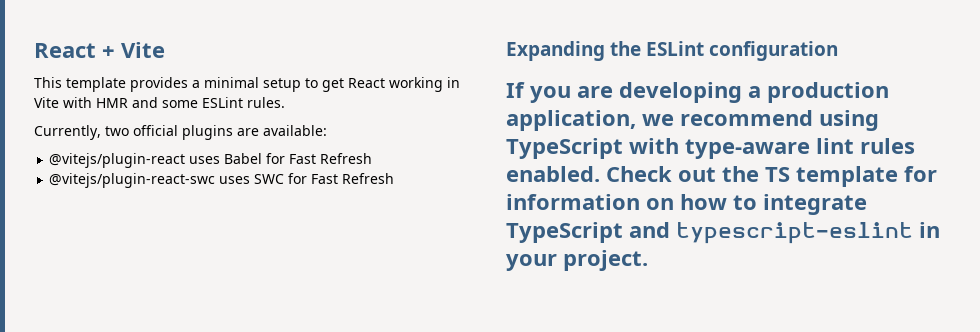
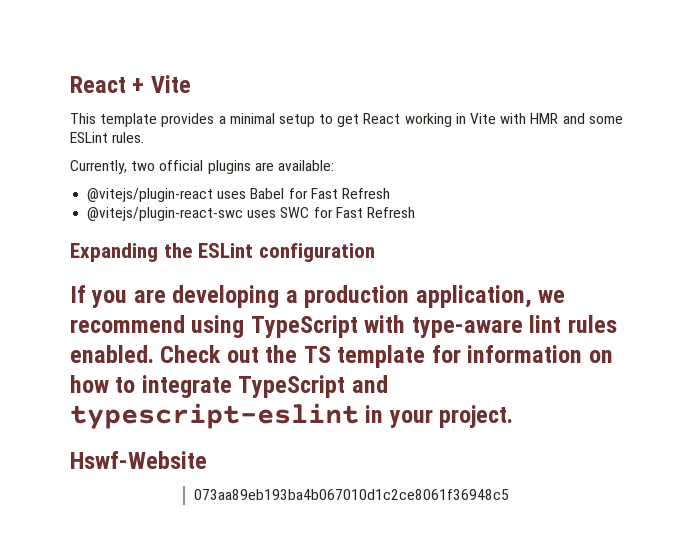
+ Hswf-Website
+ 073aa89eb193ba4b067010d1c2ce8061f36948c5

